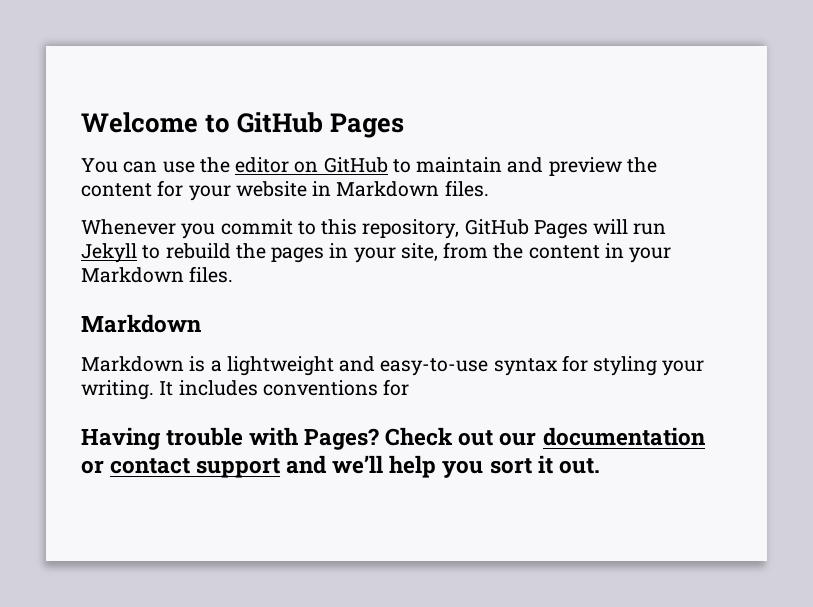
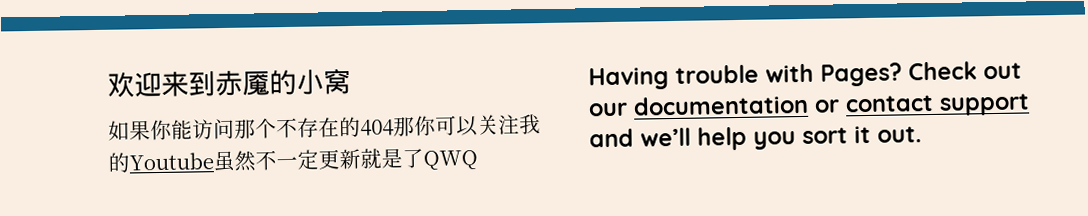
- Welcome to GitHub Pages
- You can use the editor on GitHub to maintain and preview the content for your website in Markdown files.
- Whenever you commit to this repository, GitHub Pages will run Jekyll to rebuild the pages in your site, from the content in your Markdown files.
- Markdown
- Markdown is a lightweight and easy-to-use syntax for styling your writing. It includes conventions for
+ 欢迎来到赤魇的小窝
+ 如果你能访问那个不存在的404那你可以关注我的Youtube虽然不一定更新就是了QWQ

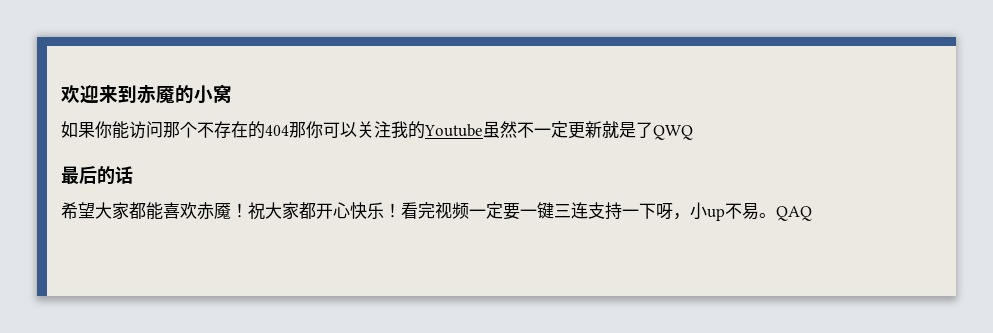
- Having trouble with Pages? Check out our documentation or contact support and we’ll help you sort it out.
+ 最后的话
+ 希望大家都能喜欢赤魇！祝大家都开心快乐！看完视频一定要一键三连支持一下呀，小up不易。QAQ

